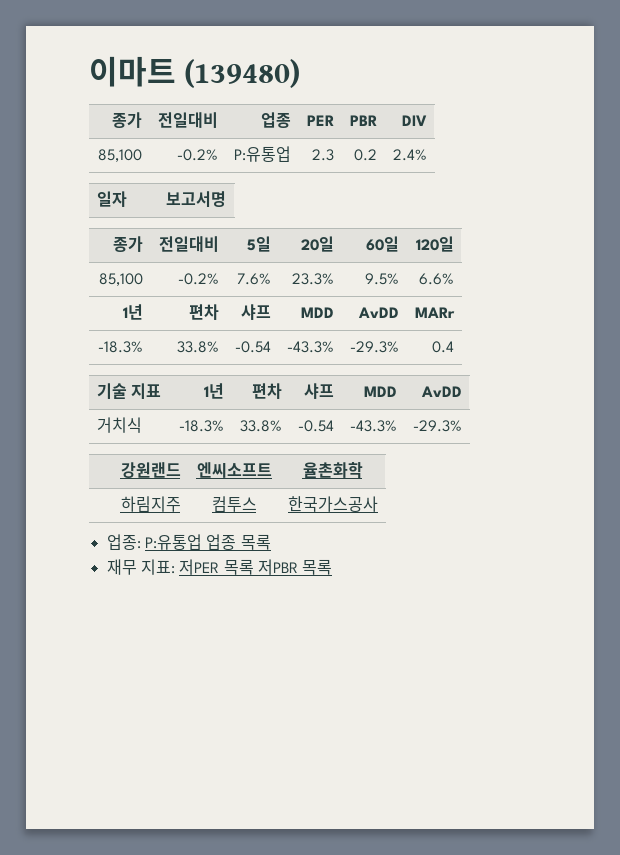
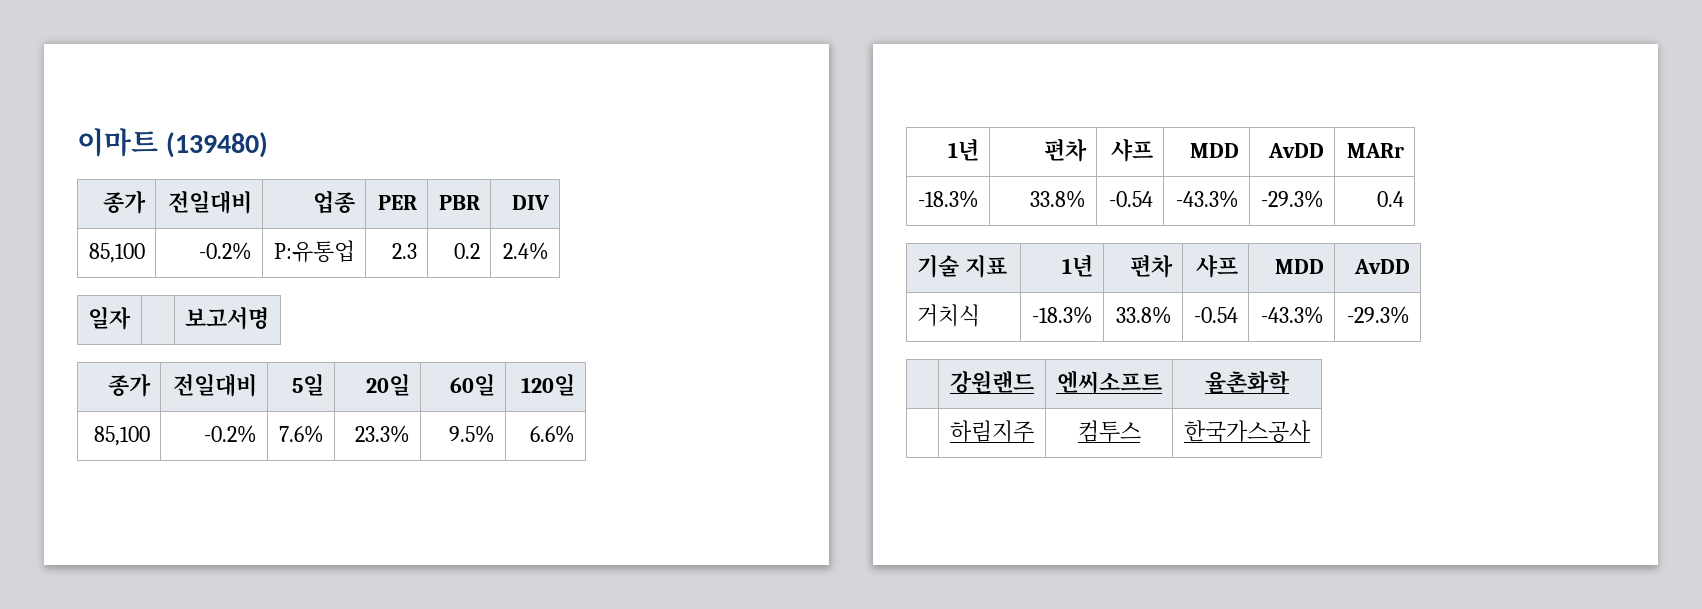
- 업종: P:유통업 업종 목록
- 재무 지표: 저PER 목록 저PBR 목록

